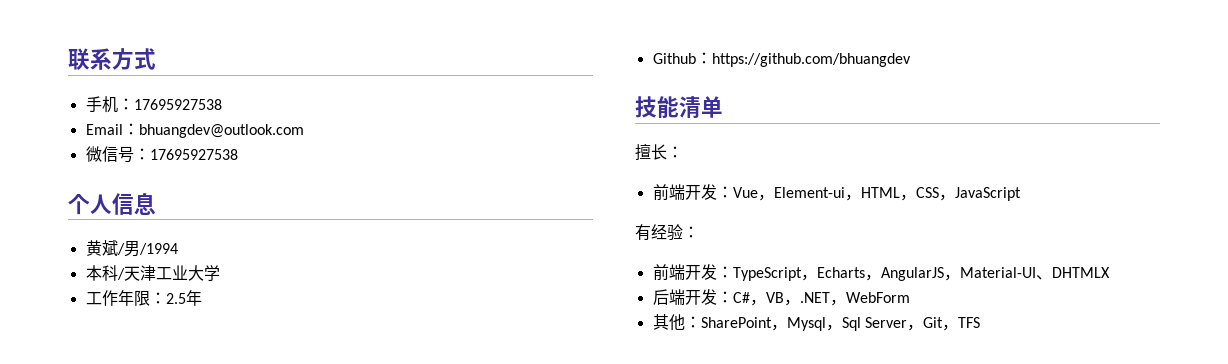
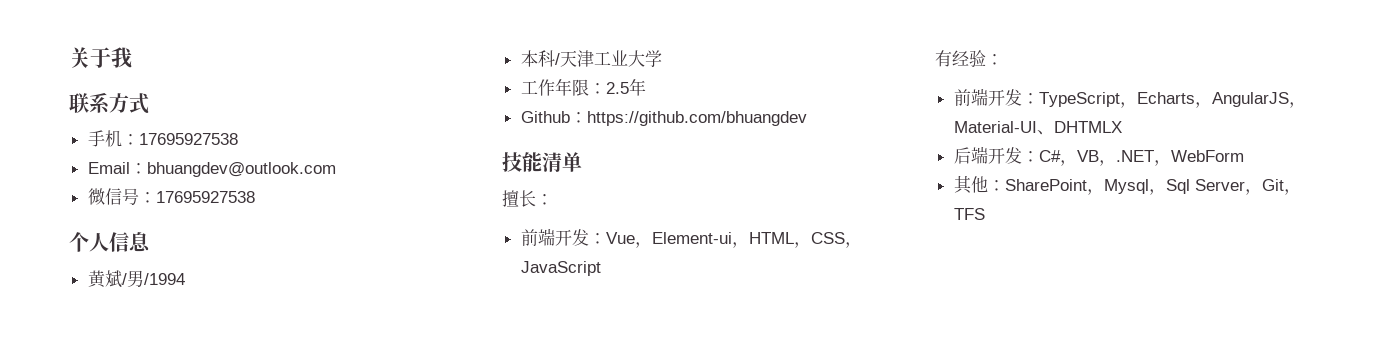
+ 关于我

